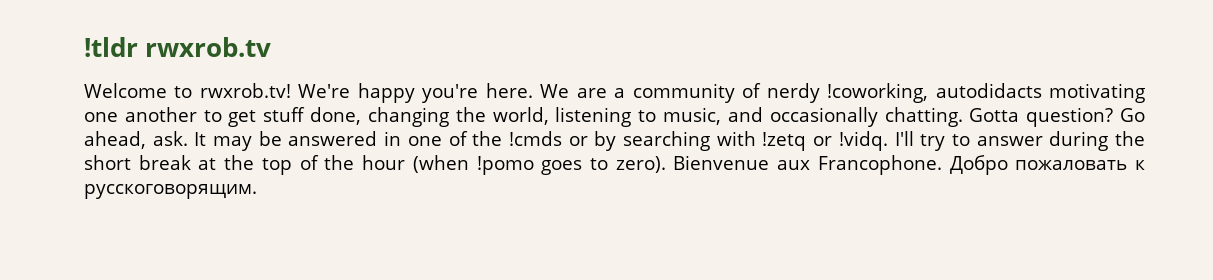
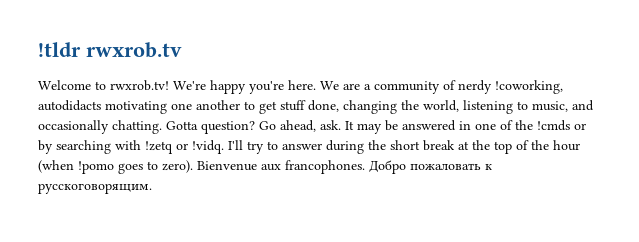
- Bienvenue aux Francophone.
+ Bienvenue aux francophones.

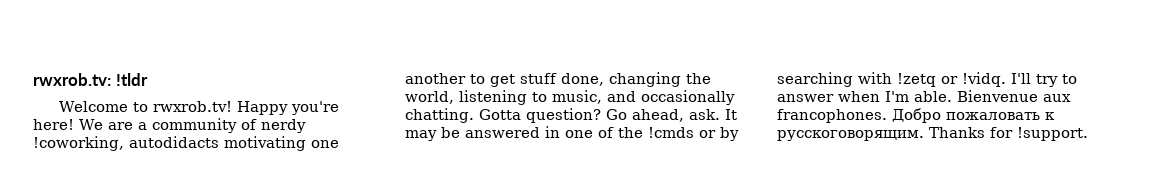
- !tldr rwxrob.tv
+ rwxrob.tv: !tldr
- We're happy you're here.
+ Happy you're here!
- I'll try to answer during the short break at the top of the hour (when !pomo goes to zero).
+ I'll try to answer when I'm able.
+ Thanks for !support.

